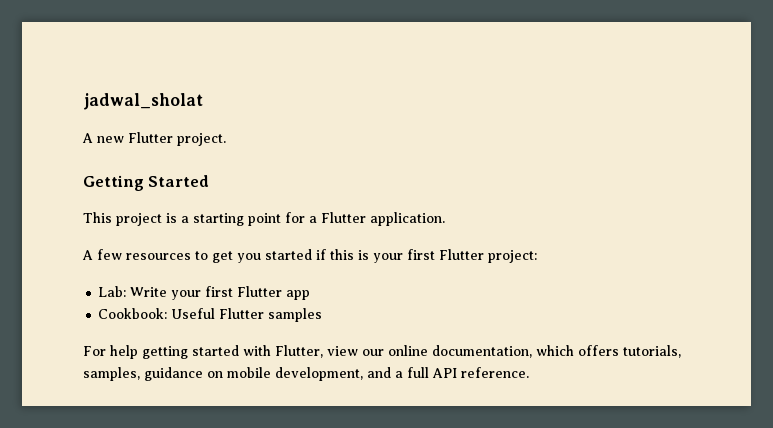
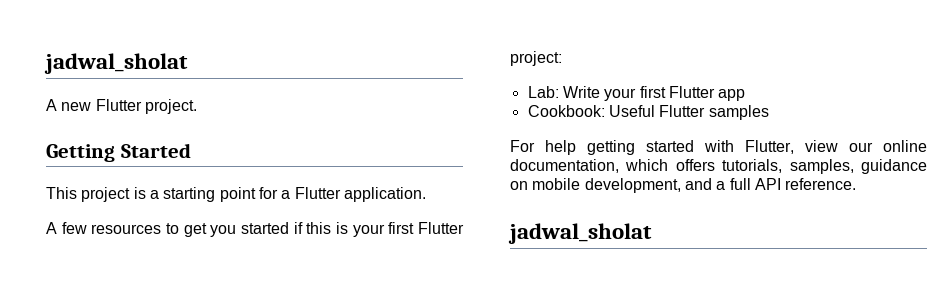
  For help getting started with Flutter, view our online documentation, which offers tutorials, samples, guidance on mobile development, and a full API reference.
+ jadwal_sholat

